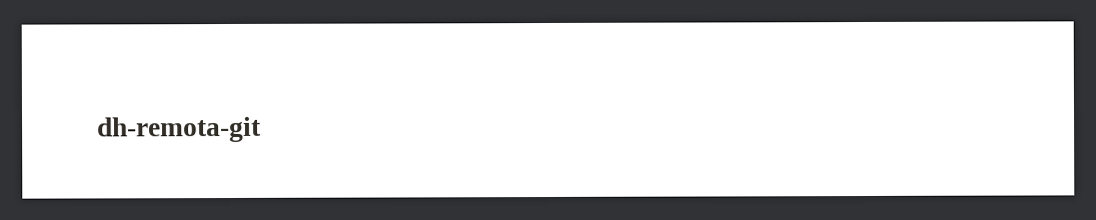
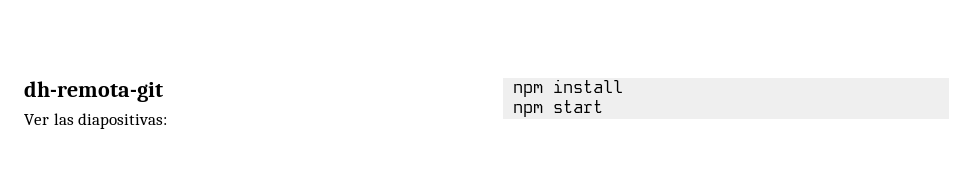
+ Ver las diapositivas:
+ npm install
+ npm start

